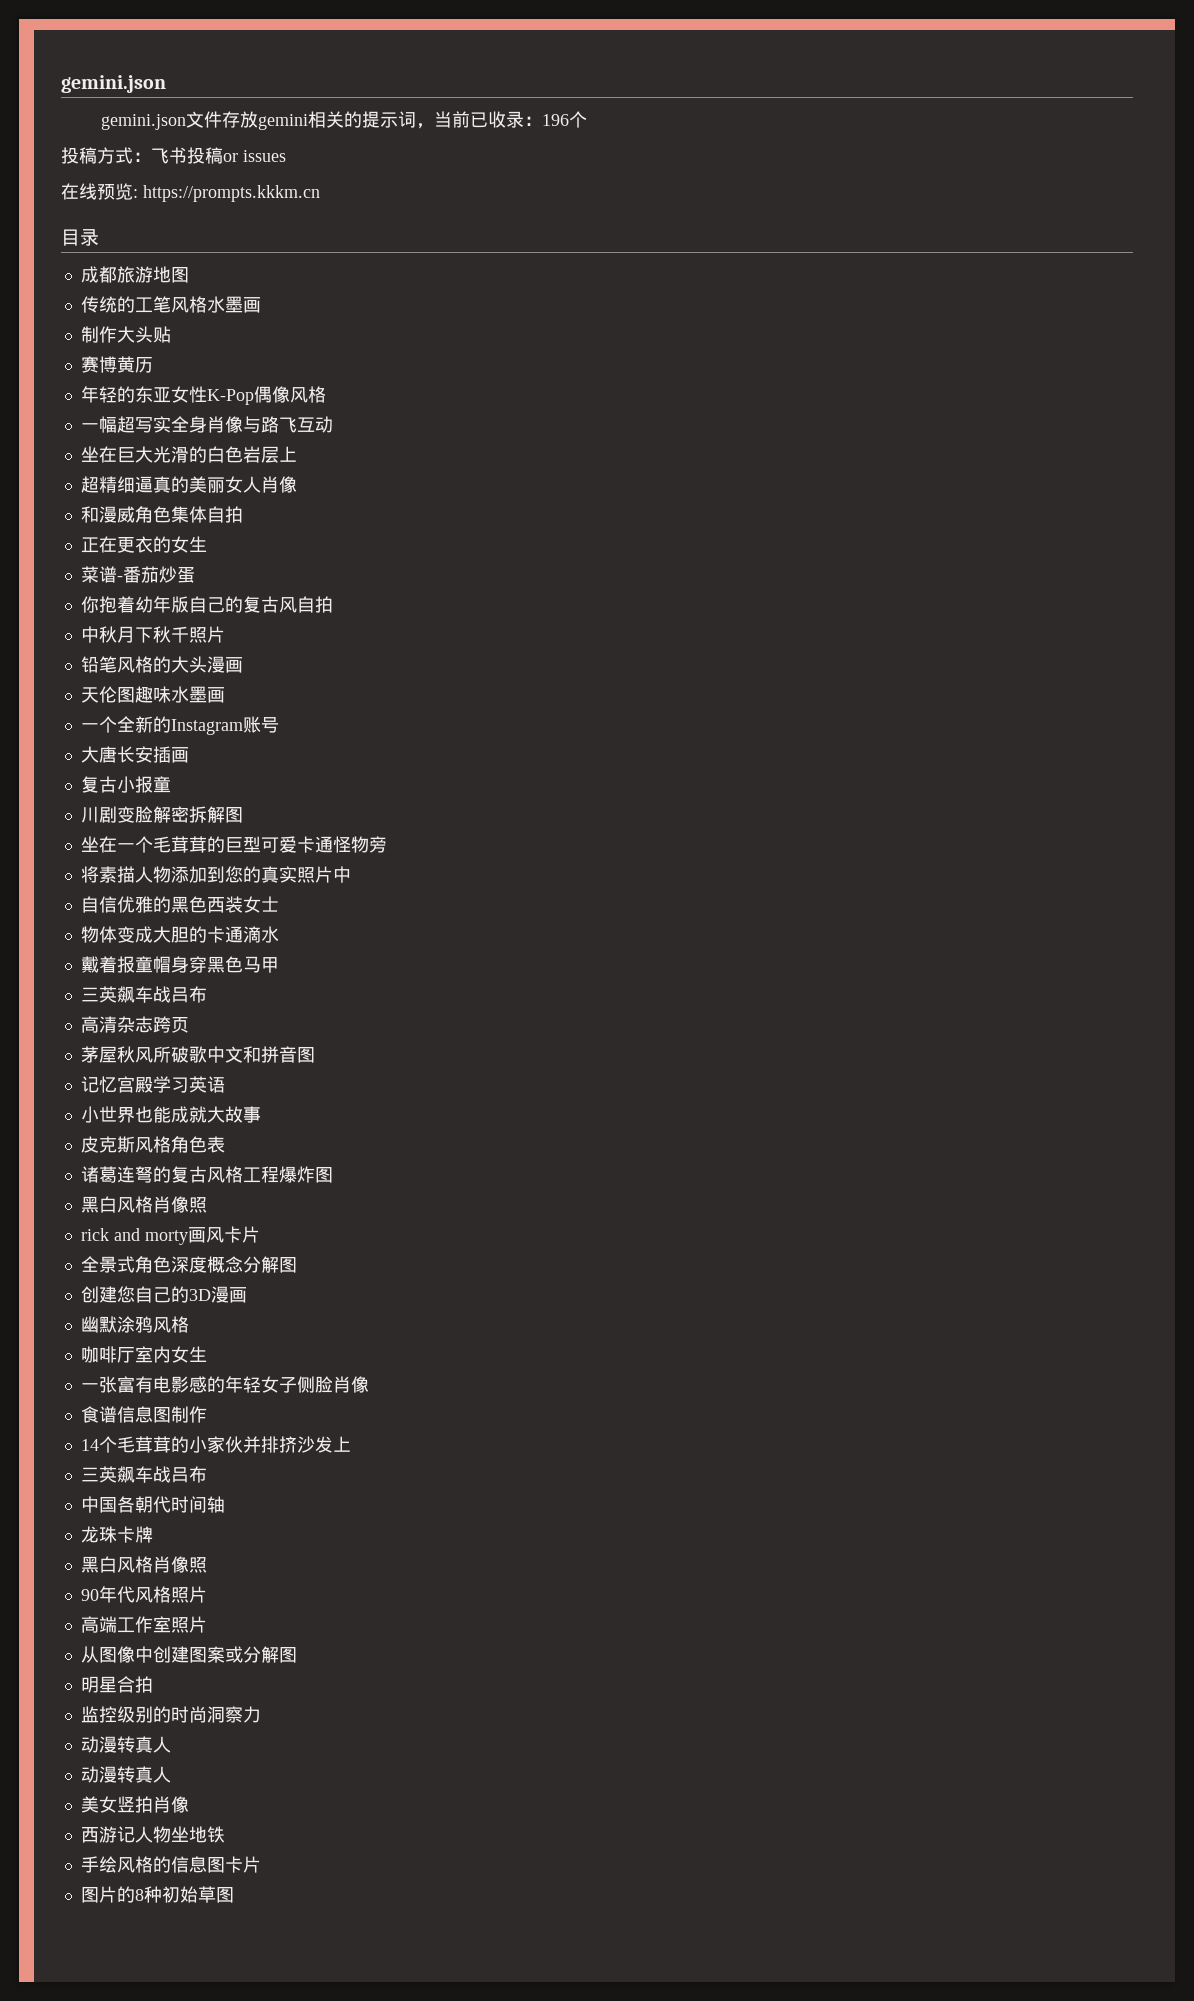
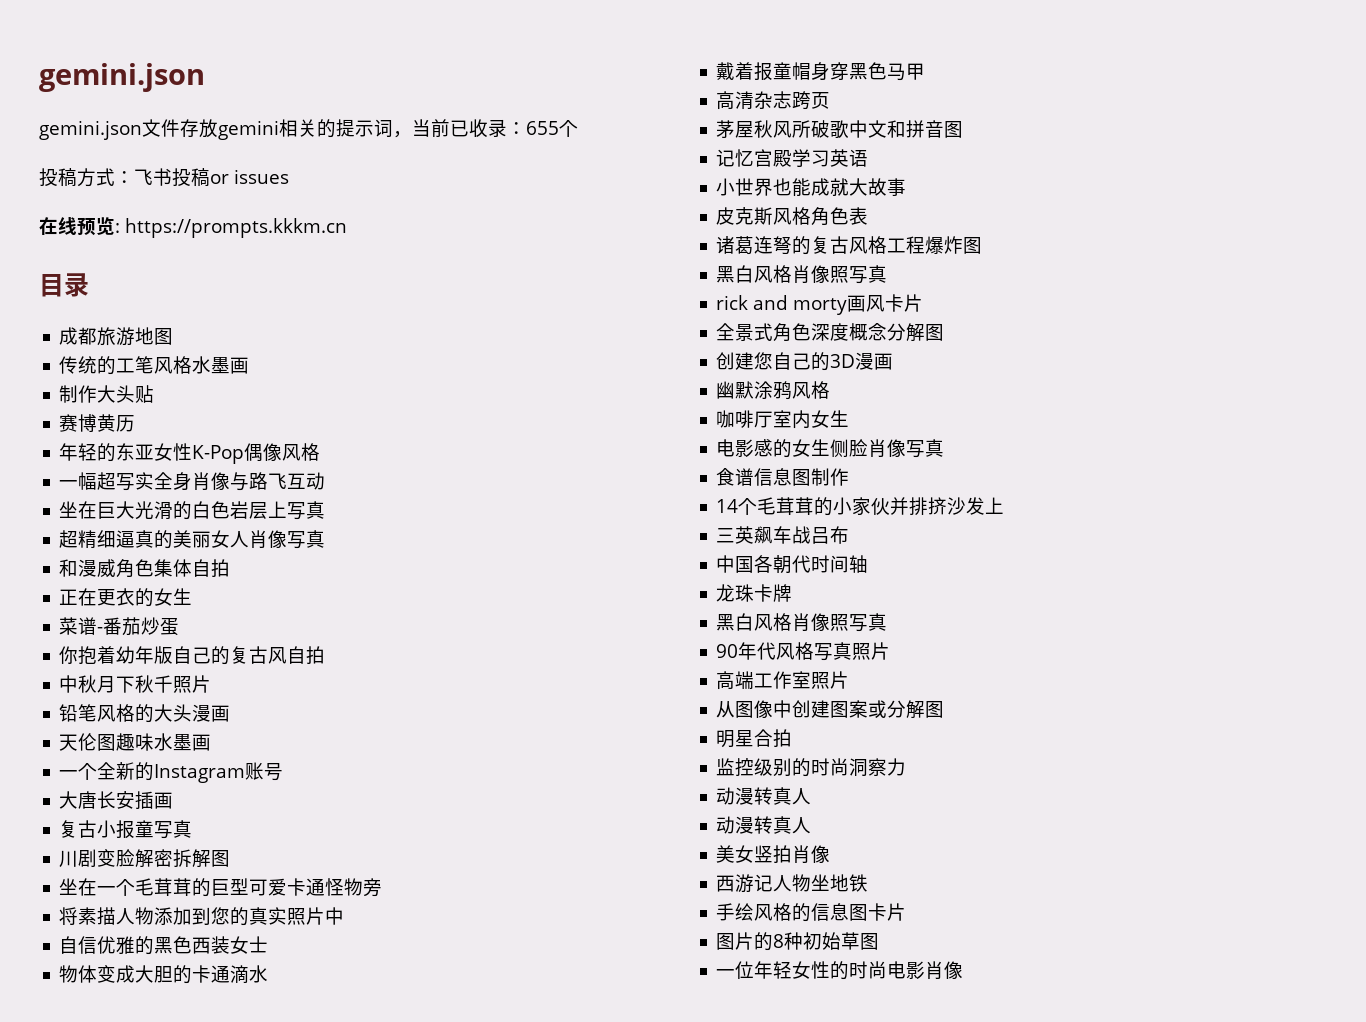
- gemini.json文件存放gemini相关的提示词，当前已收录：196个
+ gemini.json文件存放gemini相关的提示词，当前已收录：655个
- 坐在巨大光滑的白色岩层上
+ 坐在巨大光滑的白色岩层上写真
- 超精细逼真的美丽女人肖像
+ 超精细逼真的美丽女人肖像写真
- 复古小报童
+ 复古小报童写真
  戴着报童帽身穿黑色马甲
- 三英飙车战吕布
  诸葛连弩的复古风格工程爆炸图
- 黑白风格肖像照
+ 黑白风格肖像照写真
- 一张富有电影感的年轻女子侧脸肖像
+ 电影感的女生侧脸肖像写真
  龙珠卡牌
- 黑白风格肖像照
+ 黑白风格肖像照写真
- 90年代风格照片
+ 90年代风格写真照片
+ 一位年轻女性的时尚电影肖像

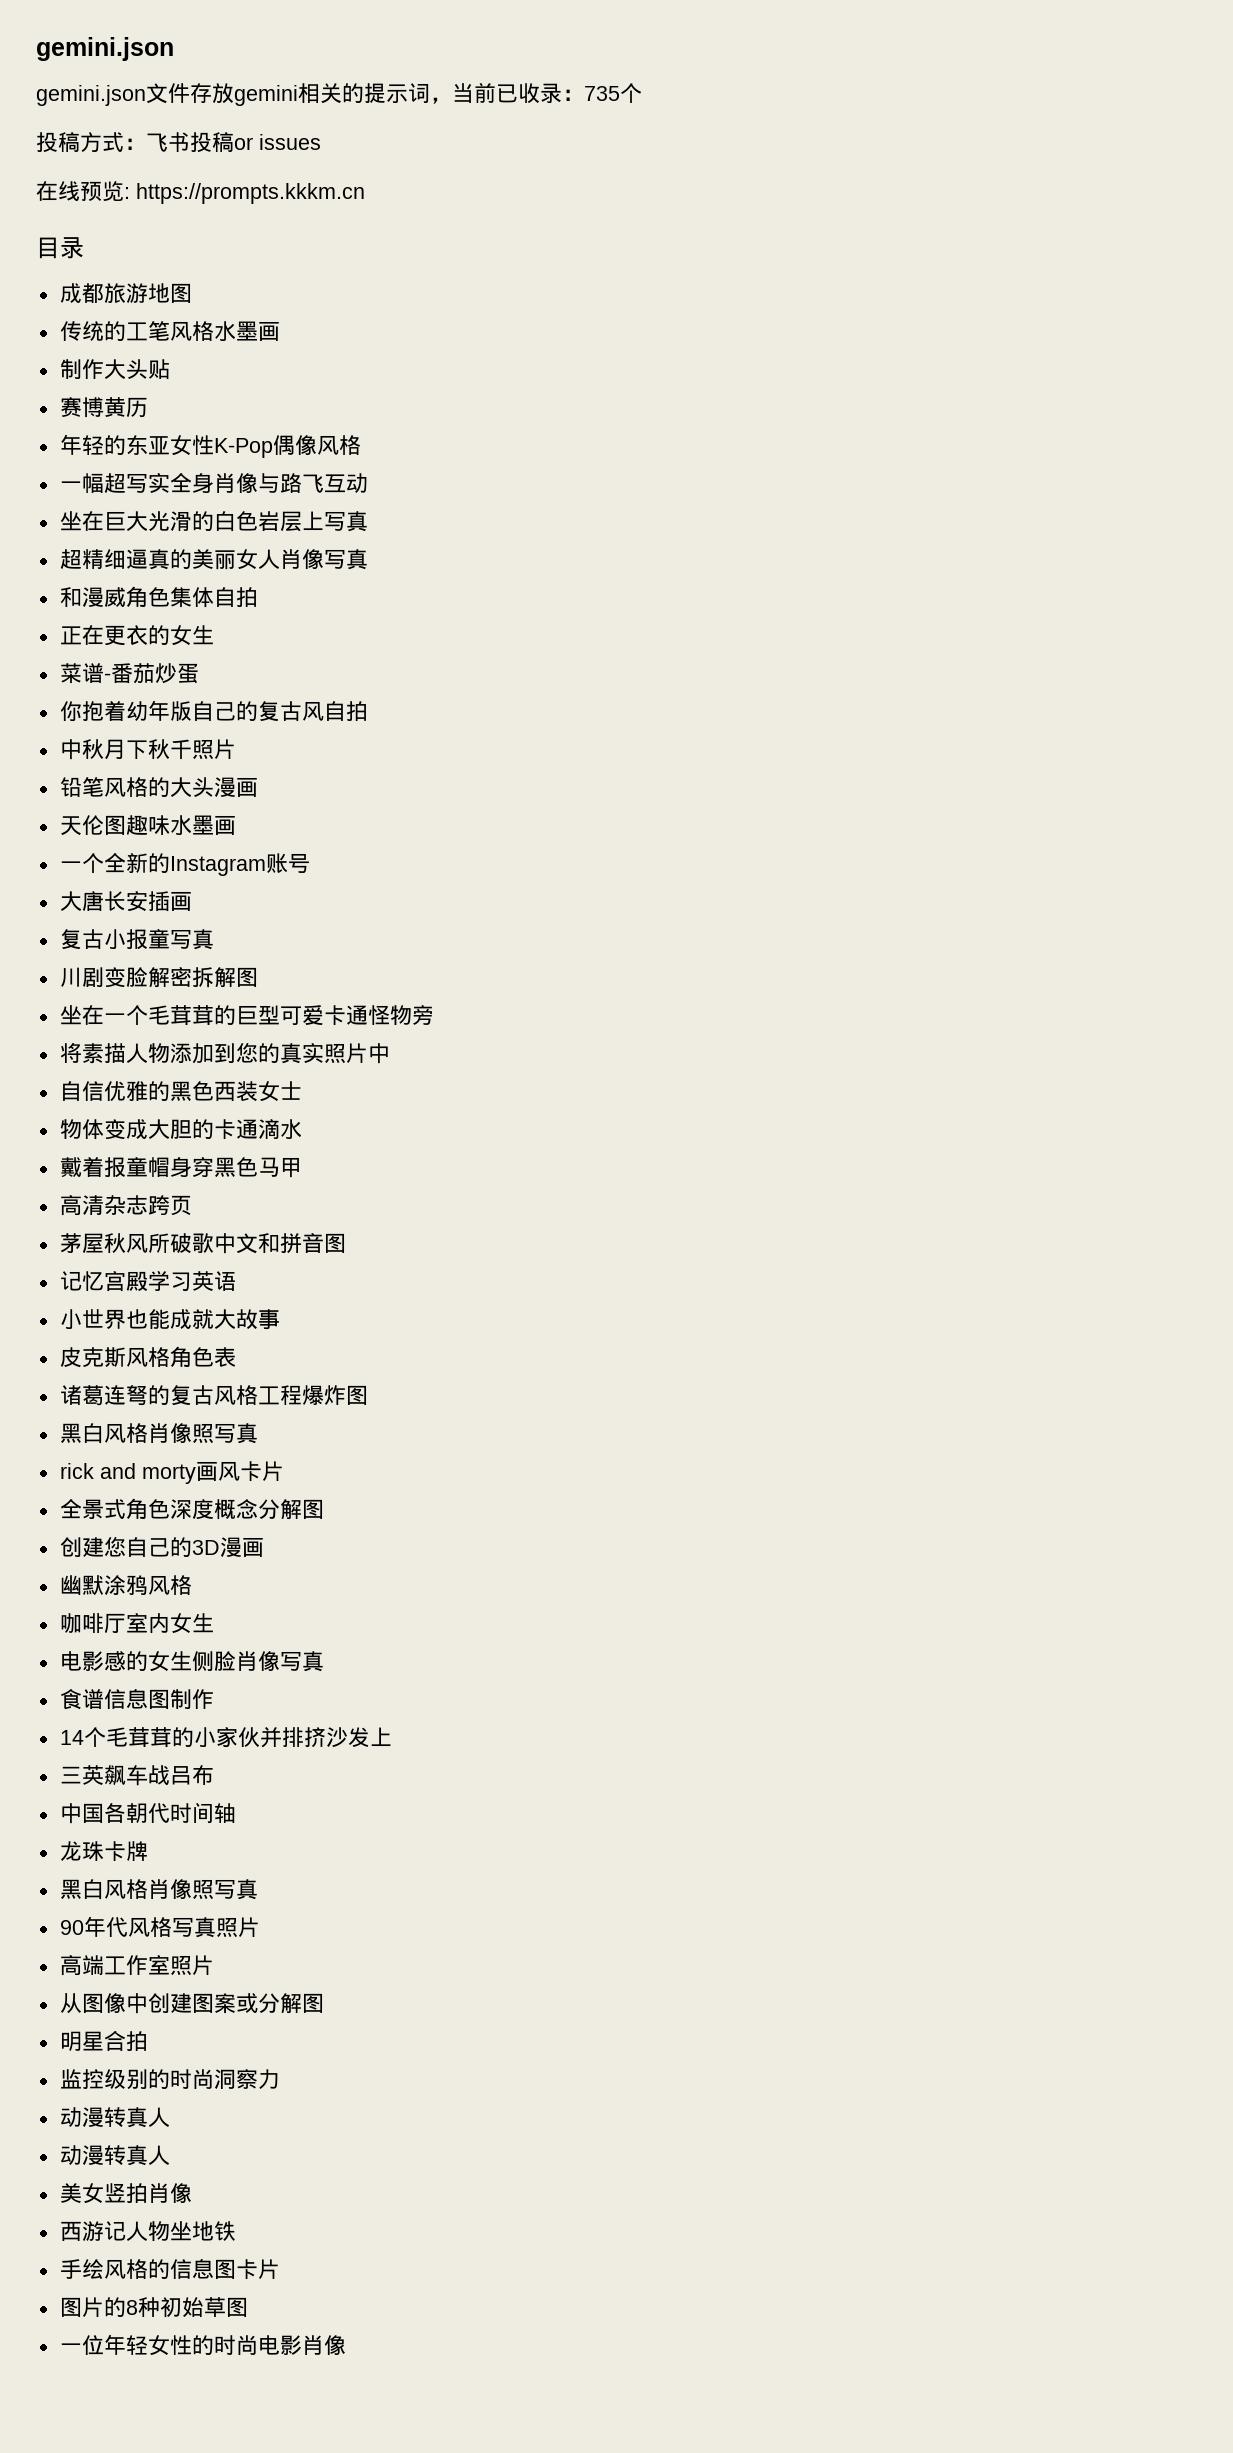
- gemini.json文件存放gemini相关的提示词，当前已收录：655个
+ gemini.json文件存放gemini相关的提示词，当前已收录：735个

